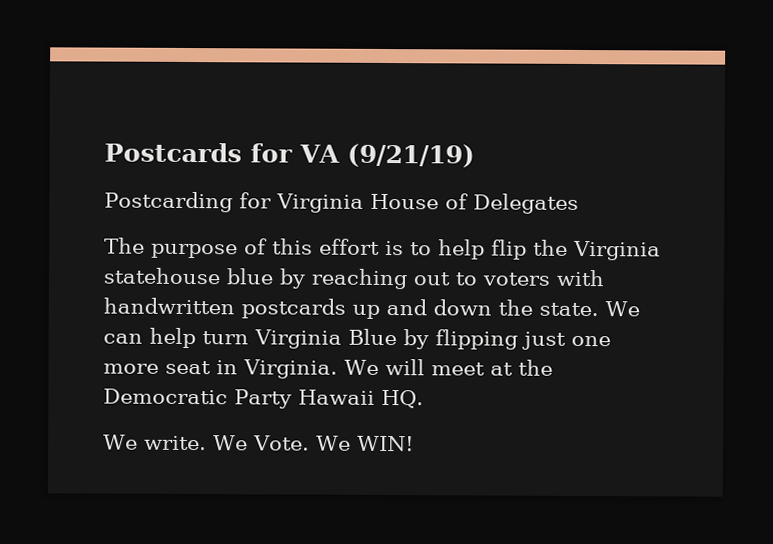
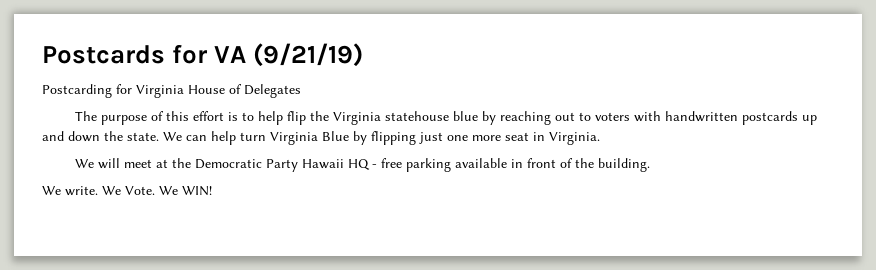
- We can help turn Virginia Blue by flipping just one more seat in Virginia. We will meet at the Democratic Party Hawaii HQ.
+ We can help turn Virginia Blue by flipping just one more seat in Virginia.
+ We will meet at the Democratic Party Hawaii HQ - free parking available in front of the building.

